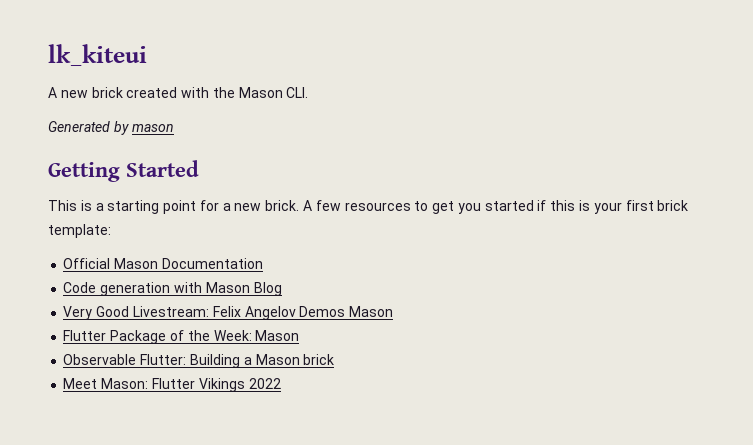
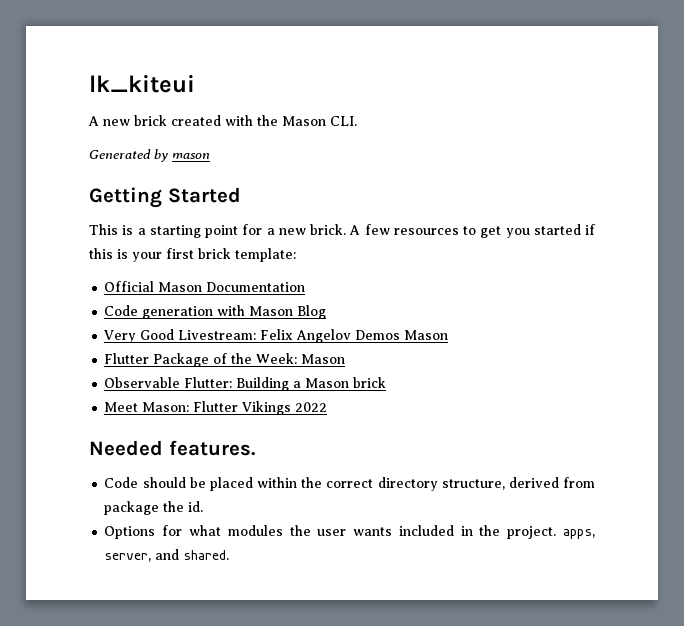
+ Needed features.
+ Code should be placed within the correct directory structure, derived from package the id.
+ Options for what modules the user wants included in the project. apps, server, and shared.

